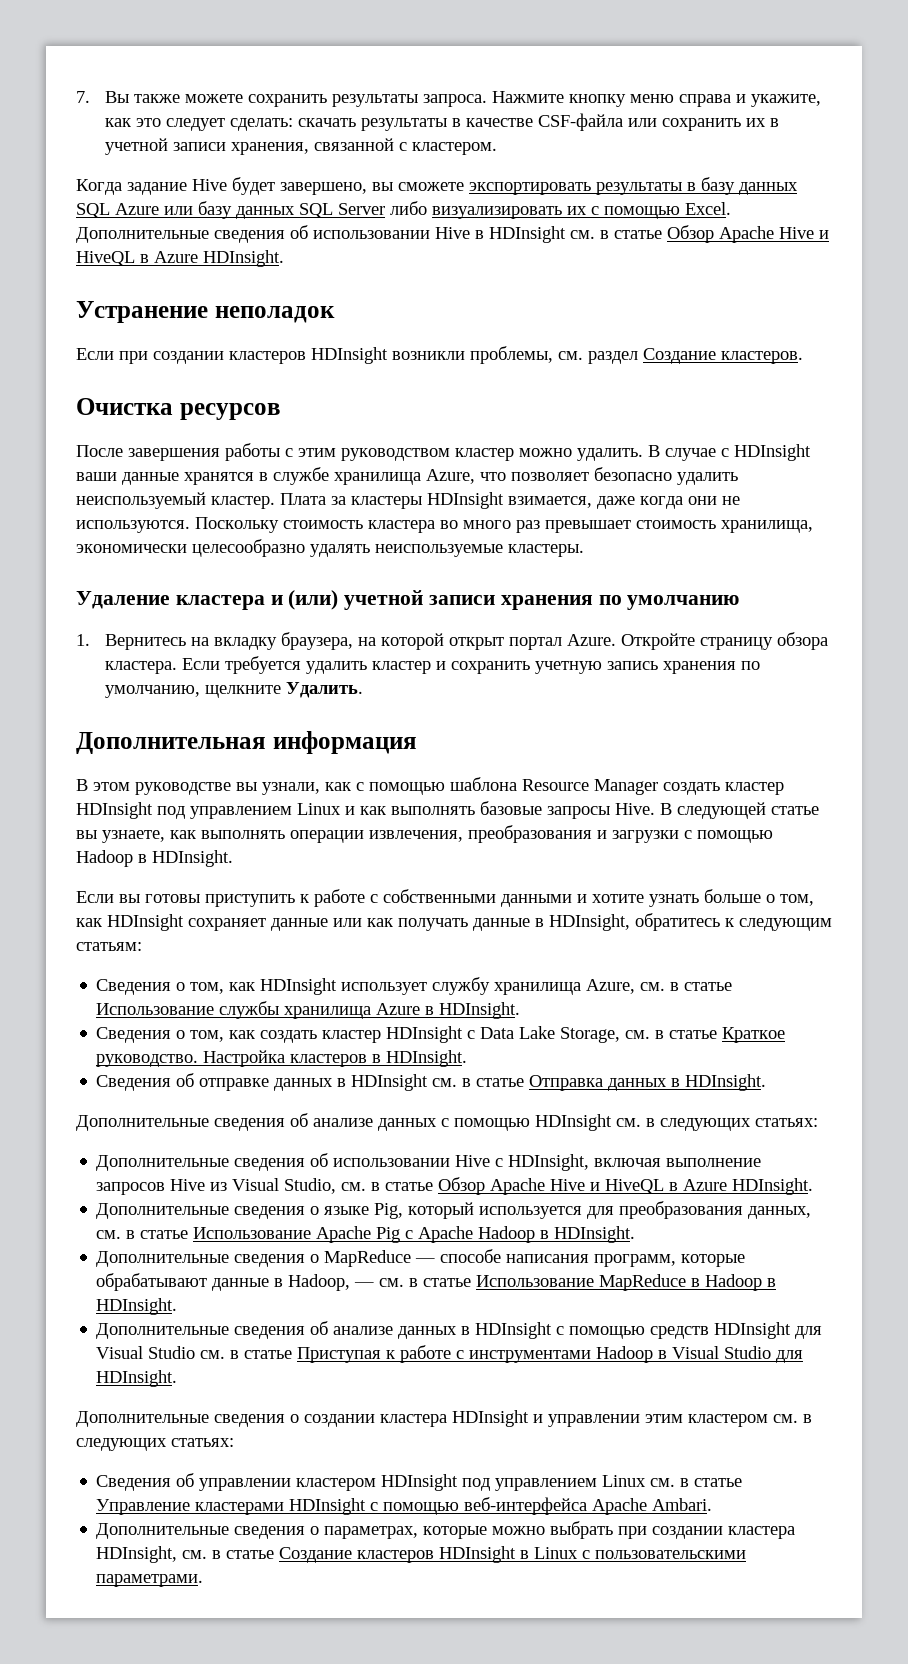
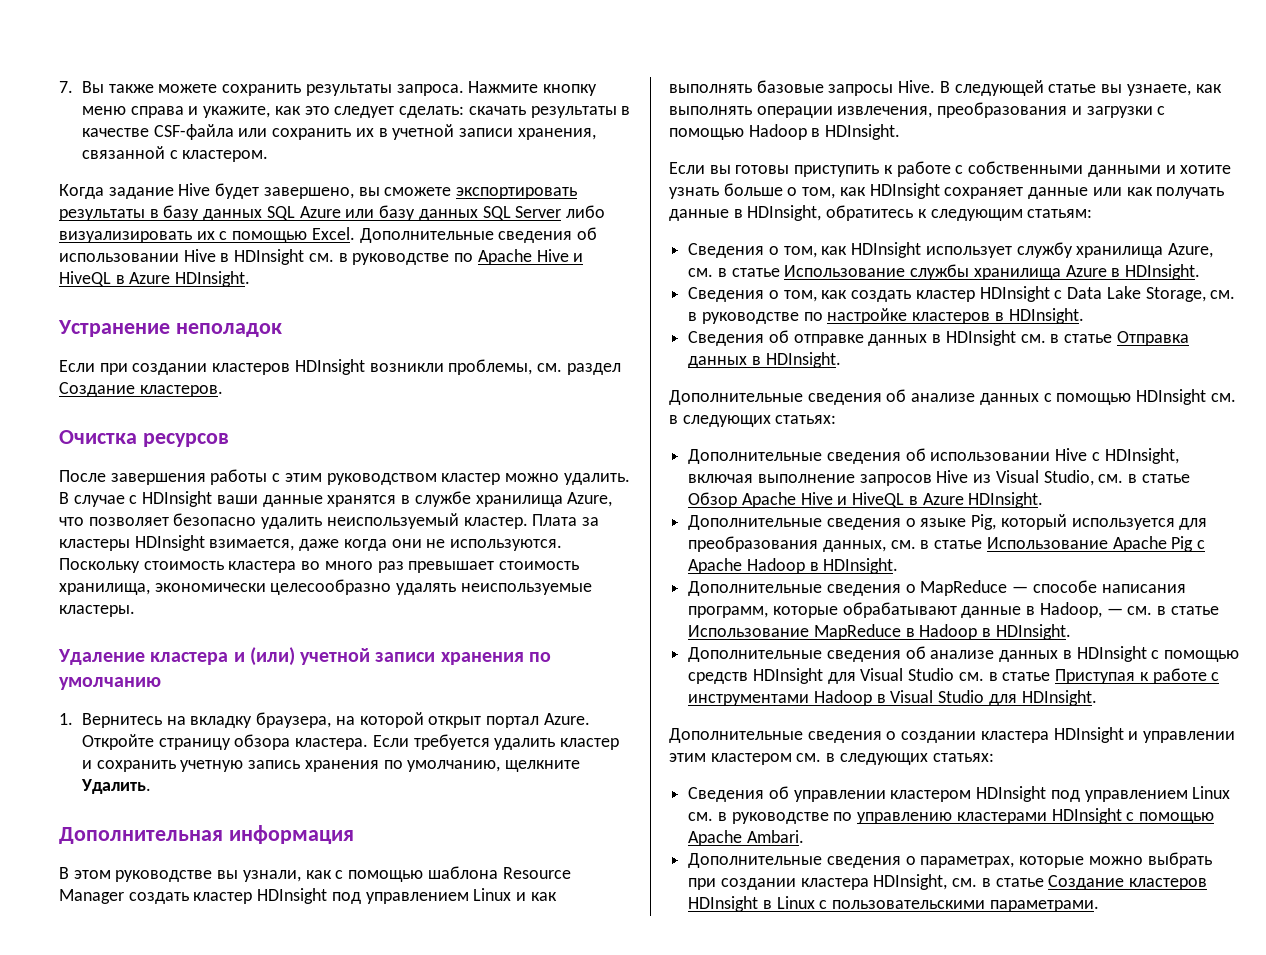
- Дополнительные сведения об использовании Hive в HDInsight см. в статье Обзор Apache Hive и HiveQL в Azure HDInsight.
+ Дополнительные сведения об использовании Hive в HDInsight см. в руководстве по Apache Hive и HiveQL в Azure HDInsight.
- Сведения о том, как создать кластер HDInsight с Data Lake Storage, см. в статье Краткое руководство. Настройка кластеров в HDInsight.
+ Сведения о том, как создать кластер HDInsight с Data Lake Storage, см. в руководстве по настройке кластеров в HDInsight.
- Сведения об управлении кластером HDInsight под управлением Linux см. в статье Управление кластерами HDInsight с помощью веб-интерфейса Apache Ambari.
+ Сведения об управлении кластером HDInsight под управлением Linux см. в руководстве по управлению кластерами HDInsight с помощью Apache Ambari.

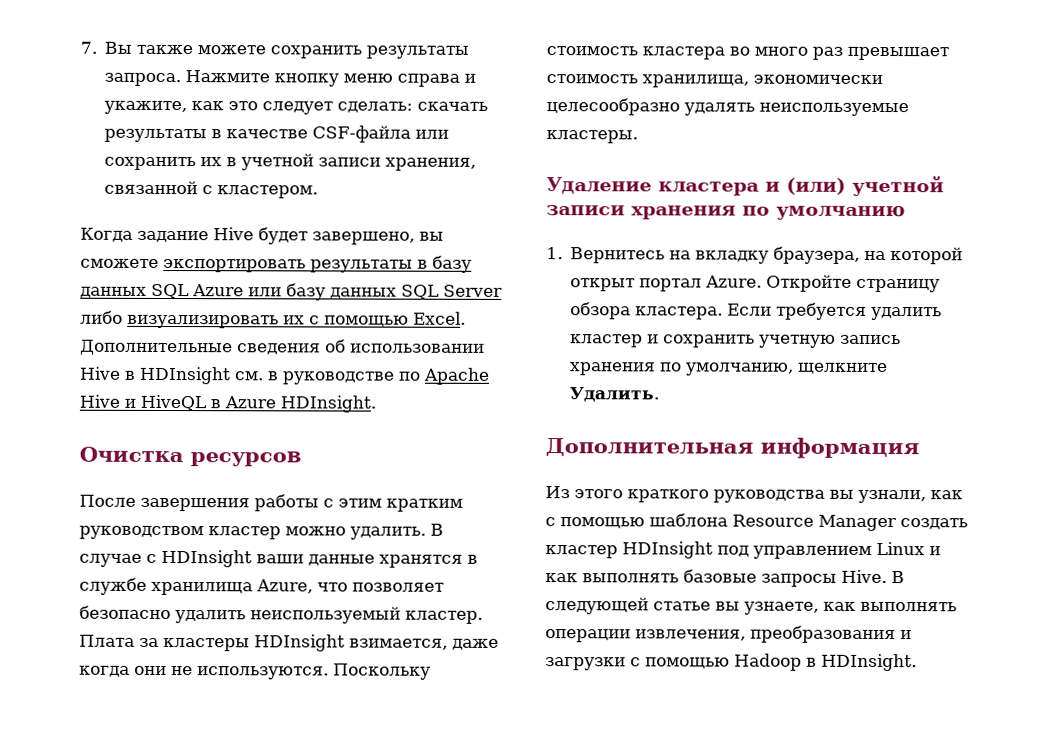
- Устранение неполадок
- Если при создании кластеров HDInsight возникли проблемы, см. раздел Создание кластеров.
- После завершения работы с этим руководством кластер можно удалить.
+ После завершения работы с этим кратким руководством кластер можно удалить.
- В этом руководстве вы узнали, как с помощью шаблона Resource Manager создать кластер HDInsight под управлением Linux и как выполнять базовые запросы Hive.
+ Из этого краткого руководства вы узнали, как с помощью шаблона Resource Manager создать кластер HDInsight под управлением Linux и как выполнять базовые запросы Hive.
- Если вы готовы приступить к работе с собственными данными и хотите узнать больше о том, как HDInsight сохраняет данные или как получать данные в HDInsight, обратитесь к следующим статьям:
- Сведения о том, как HDInsight использует службу хранилища Azure, см. в статье Использование службы хранилища Azure в HDInsight.
- Сведения о том, как создать кластер HDInsight с Data Lake Storage, см. в руководстве по настройке кластеров в HDInsight.
- Сведения об отправке данных в HDInsight см. в статье Отправка данных в HDInsight.
- Дополнительные сведения об анализе данных с помощью HDInsight см. в следующих статьях:
- Дополнительные сведения об использовании Hive с HDInsight, включая выполнение запросов Hive из Visual Studio, см. в статье Обзор Apache Hive и HiveQL в Azure HDInsight.
- Дополнительные сведения о языке Pig, который используется для преобразования данных, см. в статье Использование Apache Pig с Apache Hadoop в HDInsight.
- Дополнительные сведения о MapReduce — способе написания программ, которые обрабатывают данные в Hadoop, — см. в статье Использование MapReduce в Hadoop в HDInsight.
- Дополнительные сведения об анализе данных в HDInsight с помощью средств HDInsight для Visual Studio см. в статье Приступая к работе с инструментами Hadoop в Visual Studio для HDInsight.
- Дополнительные сведения о создании кластера HDInsight и управлении этим кластером см. в следующих статьях:
- Сведения об управлении кластером HDInsight под управлением Linux см. в руководстве по управлению кластерами HDInsight с помощью Apache Ambari.
- Дополнительные сведения о параметрах, которые можно выбрать при создании кластера HDInsight, см. в статье Создание кластеров HDInsight в Linux с пользовательскими параметрами.

